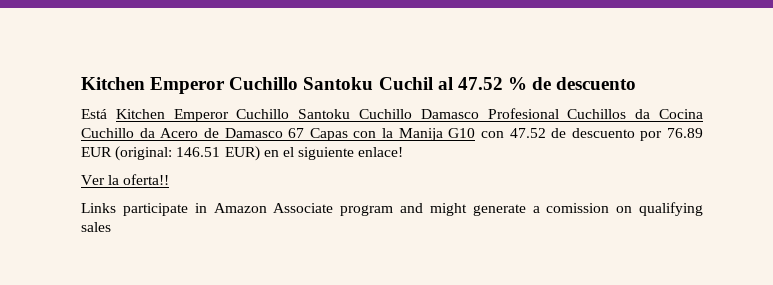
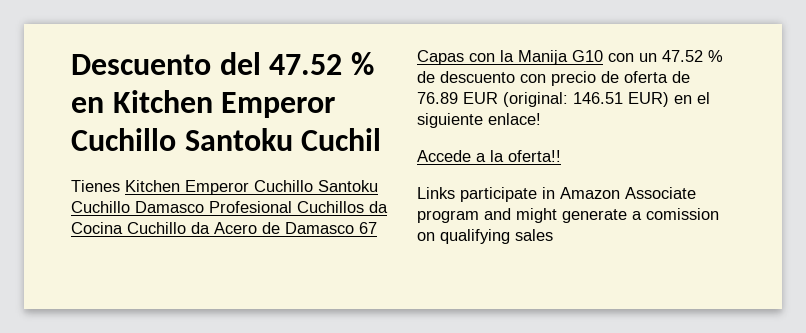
- Kitchen Emperor Cuchillo Santoku Cuchil al 47.52 % de descuento
- Está Kitchen Emperor Cuchillo Santoku Cuchillo Damasco Profesional Cuchillos da Cocina Cuchillo da Acero de Damasco 67 Capas con la Manija G10 con 47.52 de descuento por 76.89 EUR (original: 146.51 EUR) en el siguiente enlace!
+ Descuento del 47.52 % en Kitchen Emperor Cuchillo Santoku Cuchil
+ Tienes Kitchen Emperor Cuchillo Santoku Cuchillo Damasco Profesional Cuchillos da Cocina Cuchillo da Acero de Damasco 67 Capas con la Manija G10 con un 47.52 % de descuento con precio de oferta de 76.89 EUR (original: 146.51 EUR) en el siguiente enlace!
- Ver la oferta!!
+ Accede a la oferta!!

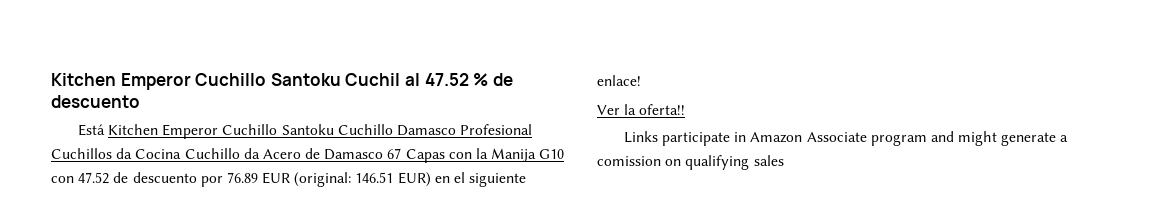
- Descuento del 47.52 % en Kitchen Emperor Cuchillo Santoku Cuchil
- Tienes Kitchen Emperor Cuchillo Santoku Cuchillo Damasco Profesional Cuchillos da Cocina Cuchillo da Acero de Damasco 67 Capas con la Manija G10 con un 47.52 % de descuento con precio de oferta de 76.89 EUR (original: 146.51 EUR) en el siguiente enlace!
+ Kitchen Emperor Cuchillo Santoku Cuchil al 47.52 % de descuento
+ Está Kitchen Emperor Cuchillo Santoku Cuchillo Damasco Profesional Cuchillos da Cocina Cuchillo da Acero de Damasco 67 Capas con la Manija G10 con 47.52 de descuento por 76.89 EUR (original: 146.51 EUR) en el siguiente enlace!
- Accede a la oferta!!
+ Ver la oferta!!

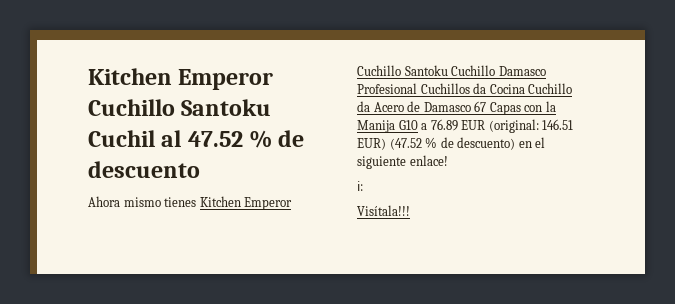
- Está Kitchen Emperor Cuchillo Santoku Cuchillo Damasco Profesional Cuchillos da Cocina Cuchillo da Acero de Damasco 67 Capas con la Manija G10 con 47.52 de descuento por 76.89 EUR (original: 146.51 EUR) en el siguiente enlace!
+ Ahora mismo tienes Kitchen Emperor Cuchillo Santoku Cuchillo Damasco Profesional Cuchillos da Cocina Cuchillo da Acero de Damasco 67 Capas con la Manija G10 a 76.89 EUR (original: 146.51 EUR) (47.52 % de descuento) en el siguiente enlace!
- Ver la oferta!!
- Links participate in Amazon Associate program and might generate a comission on qualifying sales
+ ℹ:
+ Visítala!!!

